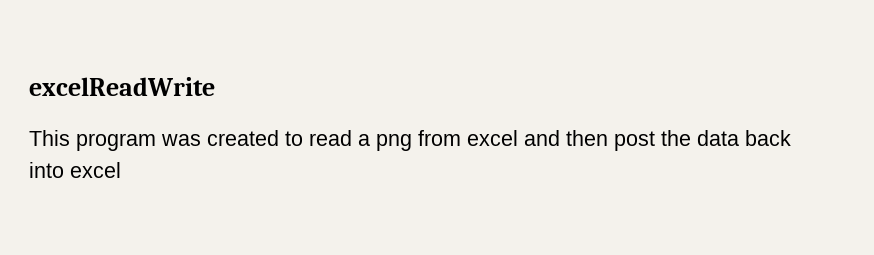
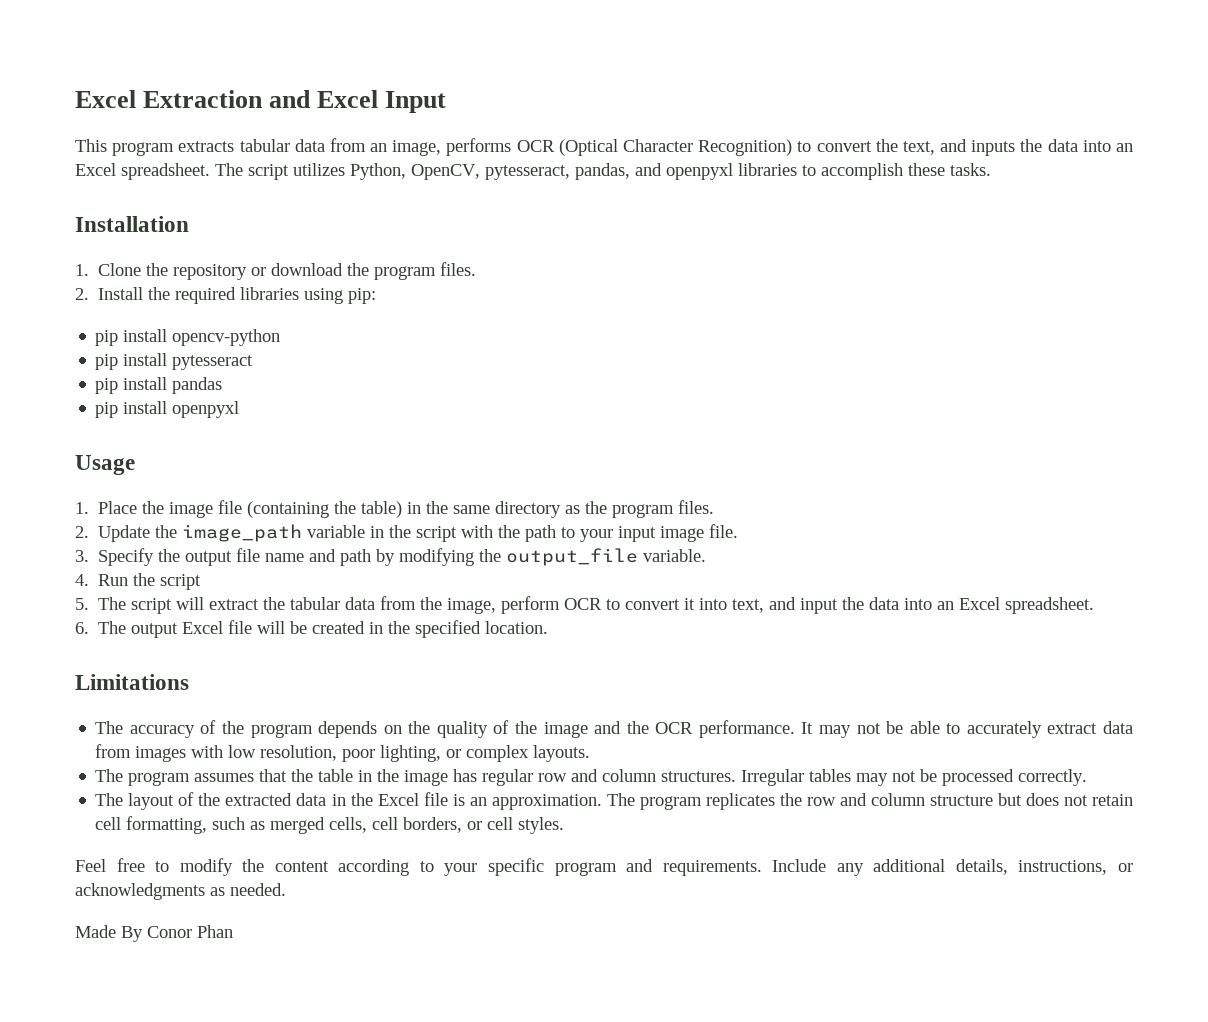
- excelReadWrite
- This program was created to read a png from excel and then post the data back into excel
+ Excel Extraction and Excel Input
+ This program extracts tabular data from an image, performs OCR (Optical Character Recognition) to convert the text, and inputs the data into an Excel spreadsheet. The script utilizes Python, OpenCV, pytesseract, pandas, and openpyxl libraries to accomplish these tasks.
+ Installation
+ 1. Clone the repository or download the program files.
+ 2. Install the required libraries using pip:
+ pip install opencv-python
+ pip install pytesseract
+ pip install pandas
+ pip install openpyxl
+ Usage
+ 1. Place the image file (containing the table) in the same directory as the program files.
+ 2. Update the image_path variable in the script with the path to your input image file.
+ 3. Specify the output file name and path by modifying the output_file variable.
+ 4. Run the script
+ 5. The script will extract the tabular data from the image, perform OCR to convert it into text, and input the data into an Excel spreadsheet.
+ 6. The output Excel file will be created in the specified location.
+ Limitations
+ The accuracy of the program depends on the quality of the image and the OCR performance. It may not be able to accurately extract data from images with low resolution, poor lighting, or complex layouts.
+ The program assumes that the table in the image has regular row and column structures. Irregular tables may not be processed correctly.
+ The layout of the extracted data in the Excel file is an approximation. The program replicates the row and column structure but does not retain cell formatting, such as merged cells, cell borders, or cell styles.
+ Feel free to modify the content according to your specific program and requirements. Include any additional details, instructions, or acknowledgments as needed.
+ Made By Conor Phan

